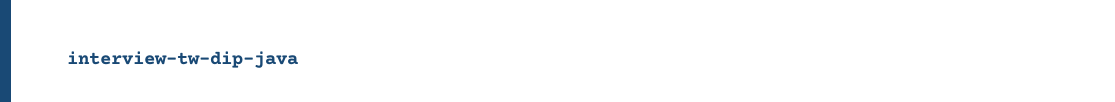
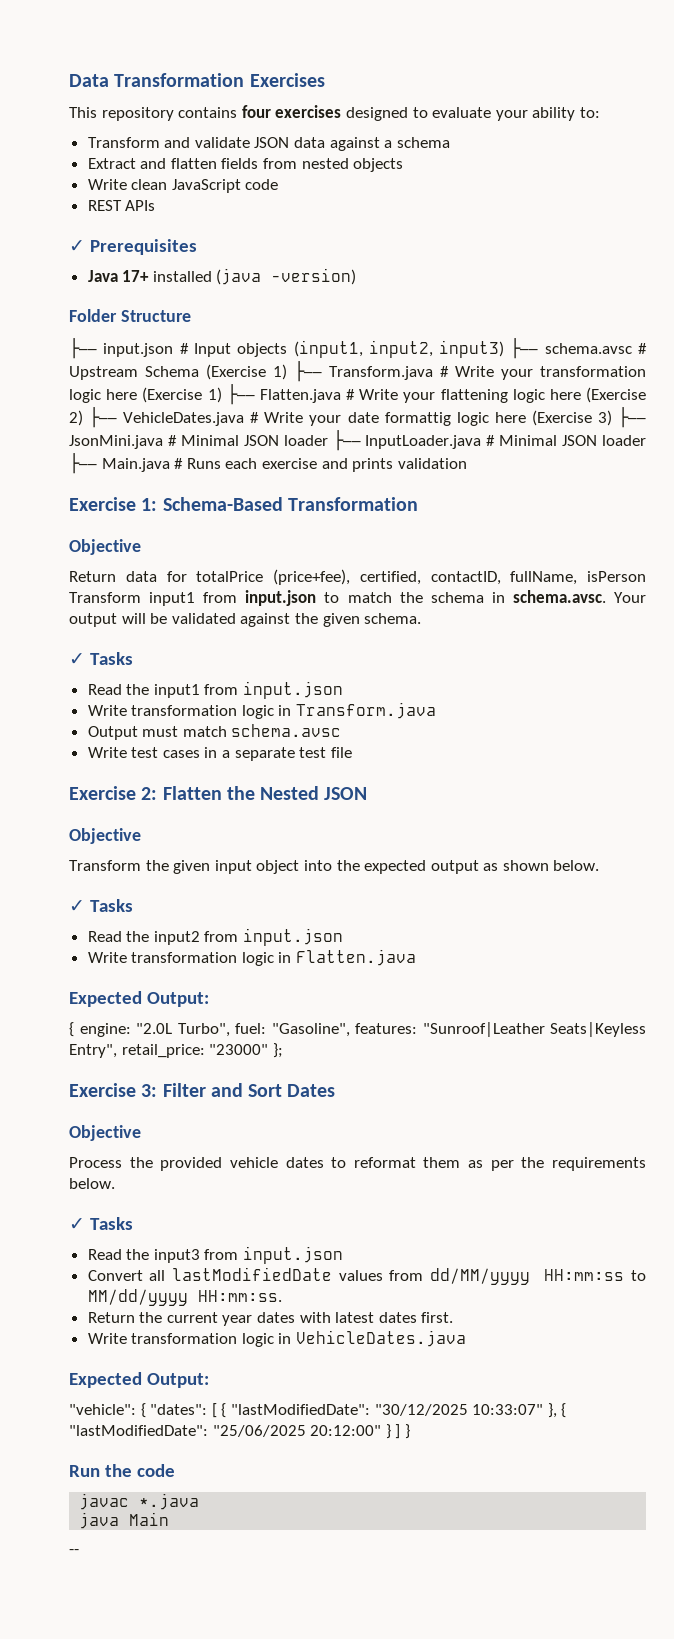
- interview-tw-dip-java
+ Data Transformation Exercises
+ This repository contains four exercises designed to evaluate your ability to:
+ Transform and validate JSON data against a schema
+ Extract and flatten fields from nested objects
+ Write clean JavaScript code
+ REST APIs
+ ✓ Prerequisites
+ Java 17+ installed (java -version)
+ Folder Structure
+ ├── input.json # Input objects (input1, input2, input3) ├── schema.avsc # Upstream Schema (Exercise 1) ├── Transform.java # Write your transformation logic here (Exercise 1) ├── Flatten.java # Write your flattening logic here (Exercise 2) ├── VehicleDates.java # Write your date formattig logic here (Exercise 3) ├── JsonMini.java # Minimal JSON loader ├── InputLoader.java # Minimal JSON loader ├── Main.java # Runs each exercise and prints validation
+ Exercise 1: Schema-Based Transformation
+ Objective
+ Return data for totalPrice (price+fee), certified, contactID, fullName, isPerson Transform input1 from input.json to match the schema in schema.avsc. Your output will be validated against the given schema.
+ ✓ Tasks
+ Read the input1 from input.json
+ Write transformation logic in Transform.java
+ Output must match schema.avsc
+ Write test cases in a separate test file
+ Exercise 2: Flatten the Nested JSON
+ Objective
+ Transform the given input object into the expected output as shown below.
+ ✓ Tasks
+ Read the input2 from input.json
+ Write transformation logic in Flatten.java
+ Expected Output:
+ { engine: "2.0L Turbo", fuel: "Gasoline", features: "Sunroof|Leather Seats|Keyless Entry", retail_price: "23000" };
+ Exercise 3: Filter and Sort Dates
+ Objective
+ Process the provided vehicle dates to reformat them as per the requirements below.
+ ✓ Tasks
+ Read the input3 from input.json
+ Convert all lastModifiedDate values from dd/MM/yyyy HH:mm:ss to MM/dd/yyyy HH:mm:ss.
+ Return the current year dates with latest dates first.
+ Write transformation logic in VehicleDates.java
+ Expected Output:
+ "vehicle": { "dates": [ { "lastModifiedDate": "30/12/2025 10:33:07" }, { "lastModifiedDate": "25/06/2025 20:12:00" } ] }
+ Run the code
+ javac *.java
+ java Main
+ --

